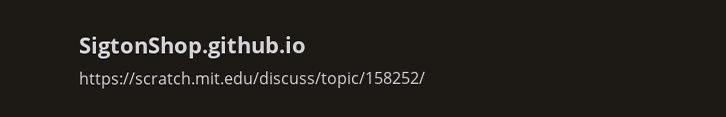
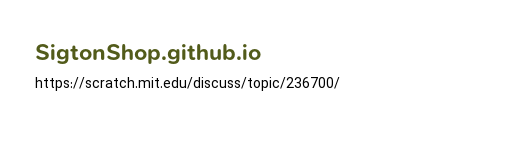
- https://scratch.mit.edu/discuss/topic/158252/
+ https://scratch.mit.edu/discuss/topic/236700/

